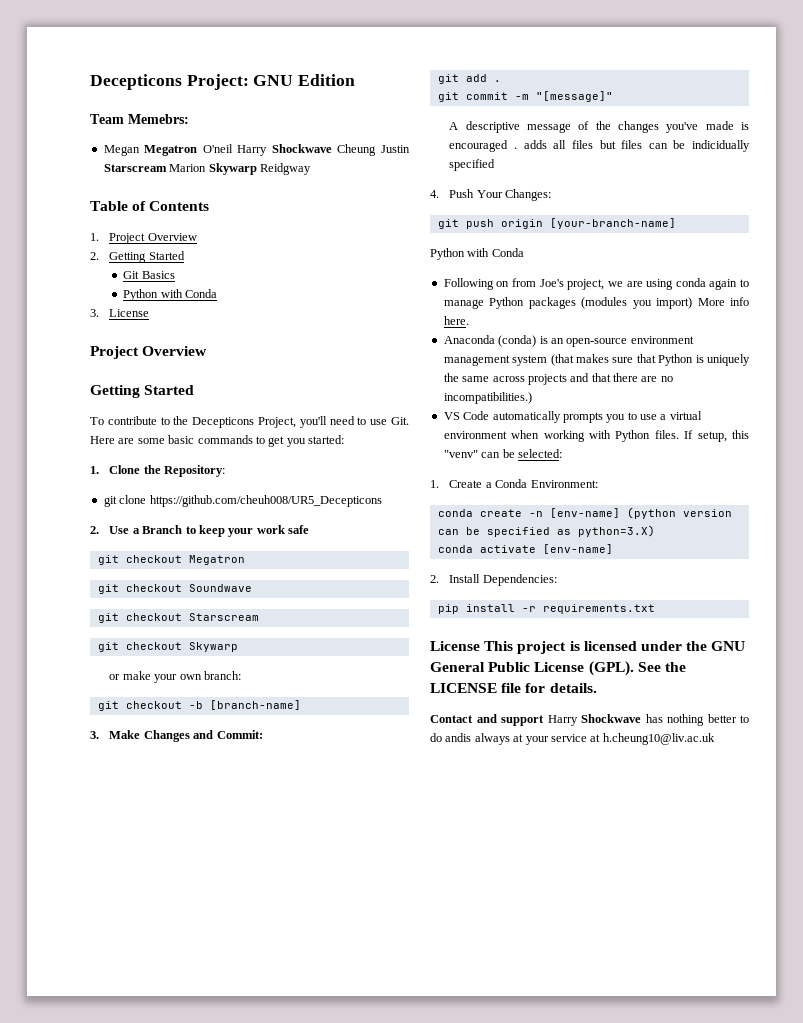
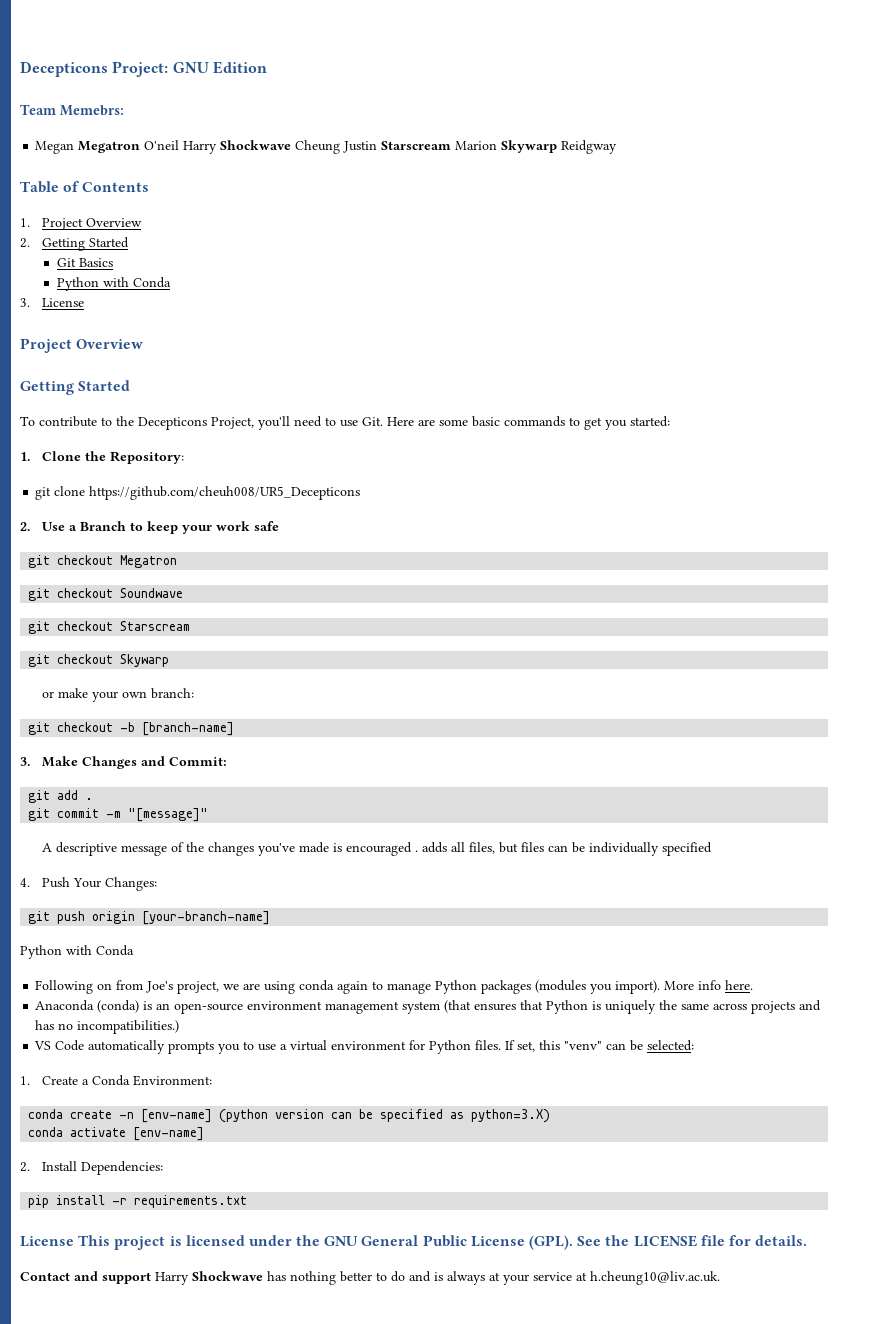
- A descriptive message of the changes you've made is encouraged . adds all files but files can be indicidually specified
+ A descriptive message of the changes you've made is encouraged . adds all files, but files can be individually specified
- Following on from Joe's project, we are using conda again to manage Python packages (modules you import) More info here.
+ Following on from Joe's project, we are using conda again to manage Python packages (modules you import). More info here.
- Anaconda (conda) is an open-source environment management system (that makes sure that Python is uniquely the same across projects and that there are no incompatibilities.)
+ Anaconda (conda) is an open-source environment management system (that ensures that Python is uniquely the same across projects and has no incompatibilities.)
- VS Code automatically prompts you to use a virtual environment when working with Python files.
+ VS Code automatically prompts you to use a virtual environment for Python files.
- If setup, this "venv" can be selected:
+ If set, this "venv" can be selected:
- Contact and support Harry Shockwave has nothing better to do andis always at your service at h.cheung10@liv.ac.uk
+ Contact and support Harry Shockwave has nothing better to do and is always at your service at h.cheung10@liv.ac.uk.

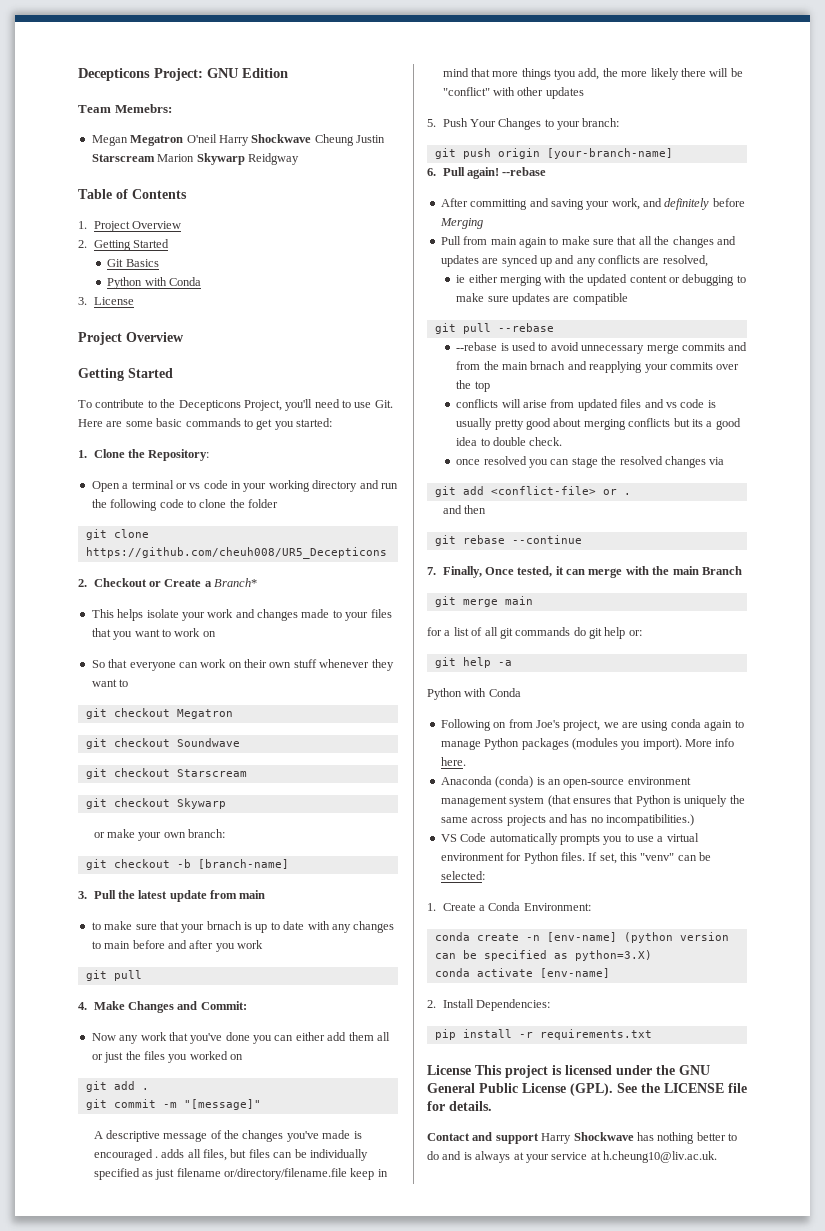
+ Open a terminal or vs code in your working directory and run the following code to clone the folder
  git clone https://github.com/cheuh008/UR5_Decepticons
- 2. Use a Branch to keep your work safe
+ 2. Checkout or Create a Branch*
+ This helps isolate your work and changes made to your files that you want to work on
+ So that everyone can work on their own stuff whenever they want to
- 3. Make Changes and Commit:
+ 3. Pull the latest update from main
+ to make sure that your brnach is up to date with any changes to main before and after you work
+ git pull
+ 4. Make Changes and Commit:
+ Now any work that you've done you can either add them all or just the files you worked on
- A descriptive message of the changes you've made is encouraged . adds all files, but files can be individually specified
- 4. Push Your Changes:
+ A descriptive message of the changes you've made is encouraged . adds all files, but files can be individually specified as just filename or/directory/filename.file keep in mind that more things tyou add, the more likely there will be "conflict" with other updates
+ 5. Push Your Changes to your branch:
  git push origin [your-branch-name]
+ 6. Pull again! --rebase
+ After committing and saving your work, and definitely before Merging
+ Pull from main again to make sure that all the changes and updates are synced up and any conflicts are resolved,
+ ie either merging with the updated content or debugging to make sure updates are compatible
+ git pull --rebase
+ --rebase is used to avoid unnecessary merge commits and from the main brnach and reapplying your commits over the top
+ conflicts will arise from updated files and vs code is usually pretty good about merging conflicts but its a good idea to double check.
+ once resolved you can stage the resolved changes via
+ git add <conflict-file> or .
+ and then
+ git rebase --continue
+ 7. Finally, Once tested, it can merge with the main Branch
+ git merge main
+ for a list of all git commands do git help or:
+ git help -a

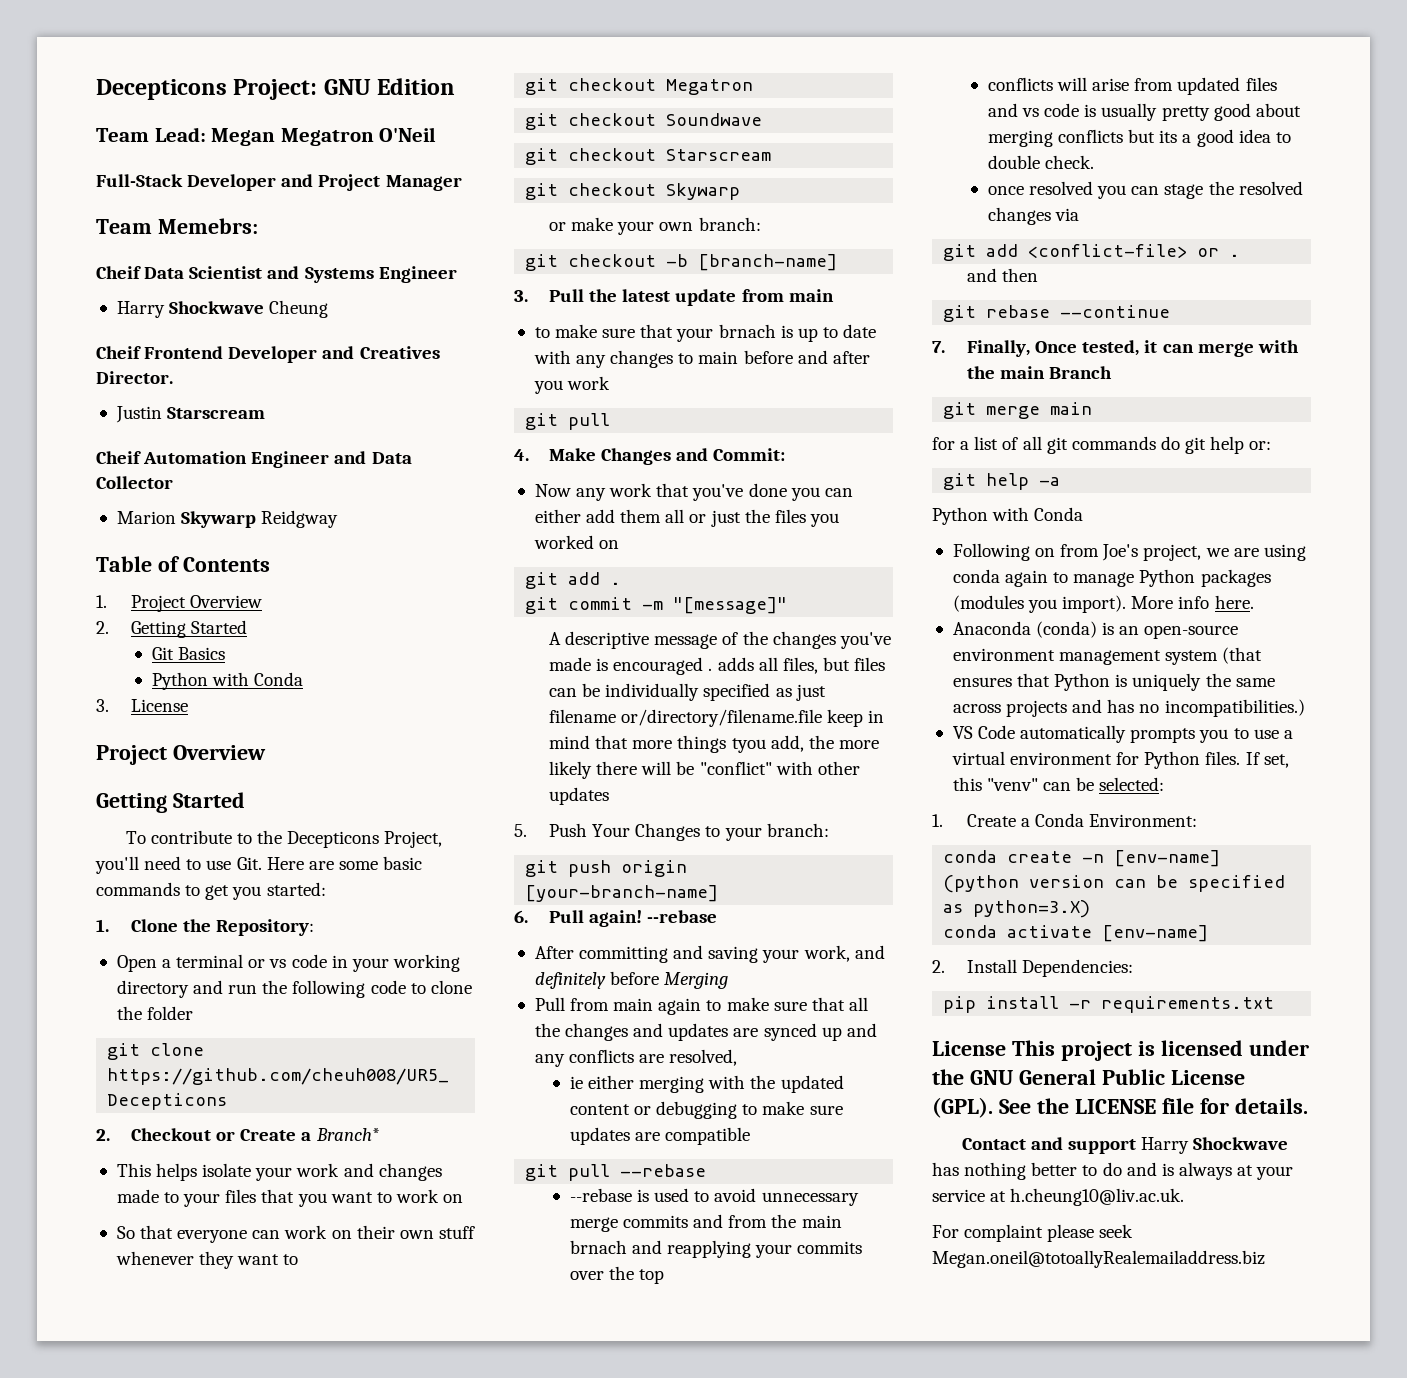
+ Team Lead: Megan Megatron O'Neil
+ Full-Stack Developer and Project Manager
  Team Memebrs:
- Megan Megatron O'neil Harry Shockwave Cheung Justin Starscream Marion Skywarp Reidgway
+ Cheif Data Scientist and Systems Engineer
+ Harry Shockwave Cheung
+ Cheif Frontend Developer and Creatives Director.
+ Justin Starscream
+ Cheif Automation Engineer and Data Collector
+ Marion Skywarp Reidgway
+ For complaint please seek Megan.oneil@totoallyRealemailaddress.biz

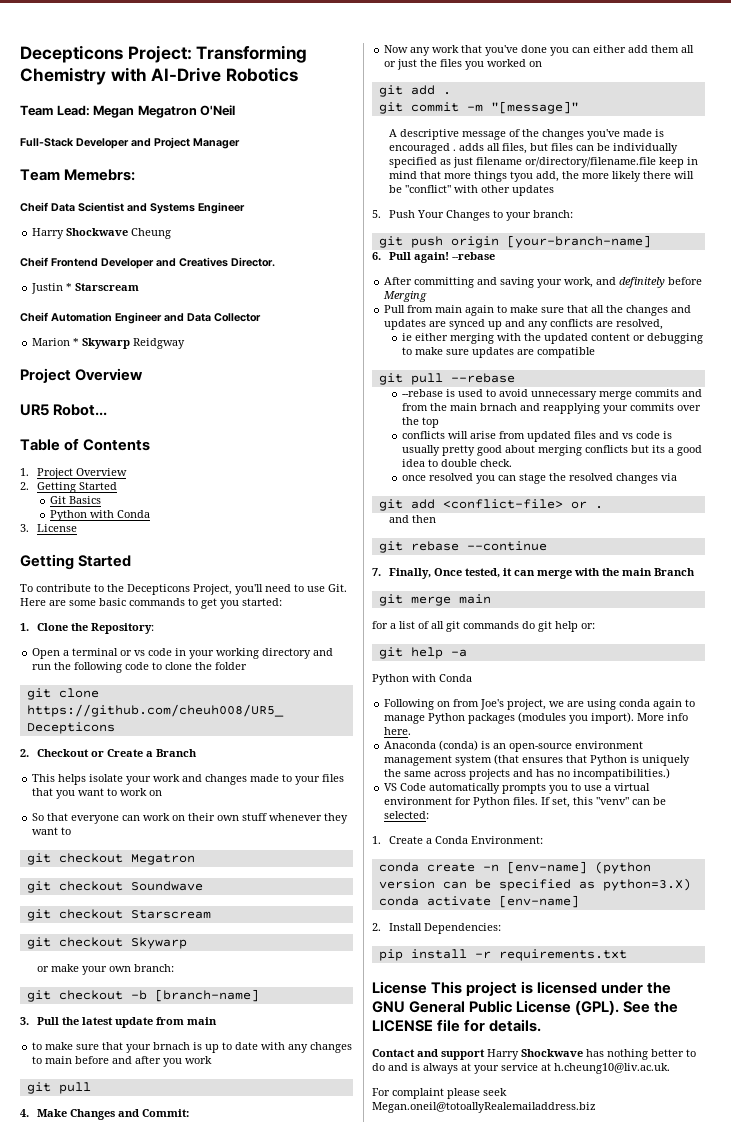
- Decepticons Project: GNU Edition
+ Decepticons Project: Transforming Chemistry with AI-Drive Robotics
- Justin Starscream
+ Justin * Starscream
- Marion Skywarp Reidgway
+ Marion * Skywarp Reidgway
+ Project Overview
+ UR5 Robot...
  3. License
- Project Overview
- 2. Checkout or Create a Branch*
+ 2. Checkout or Create a Branch

